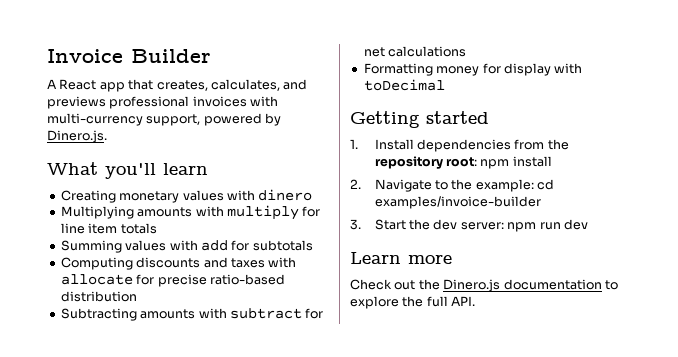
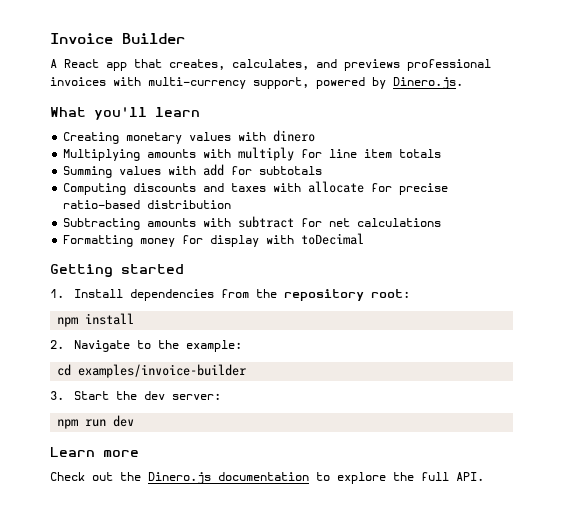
- 1. Install dependencies from the repository root: npm install
+ 1. Install dependencies from the repository root:
+ npm install
- 2. Navigate to the example: cd examples/invoice-builder
+ 2. Navigate to the example:
+ cd examples/invoice-builder
- 3. Start the dev server: npm run dev
+ 3. Start the dev server:
+ npm run dev

